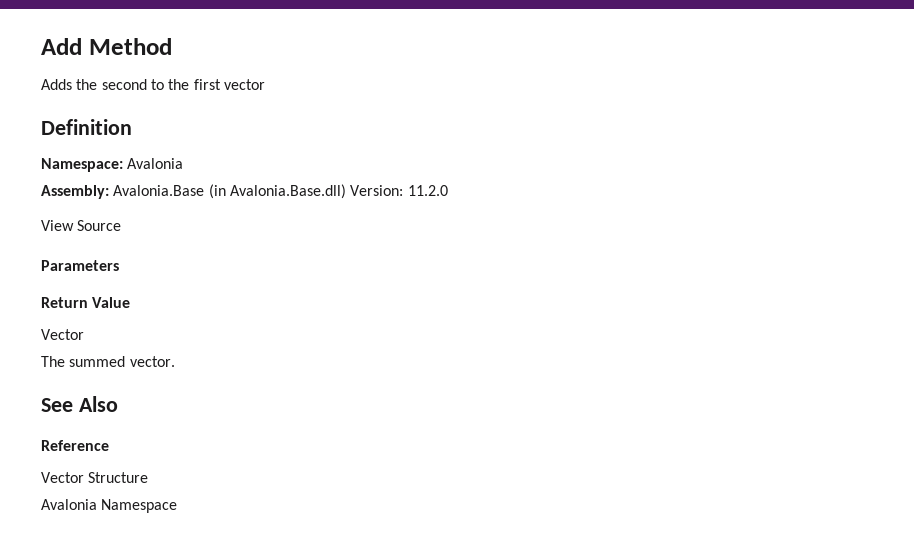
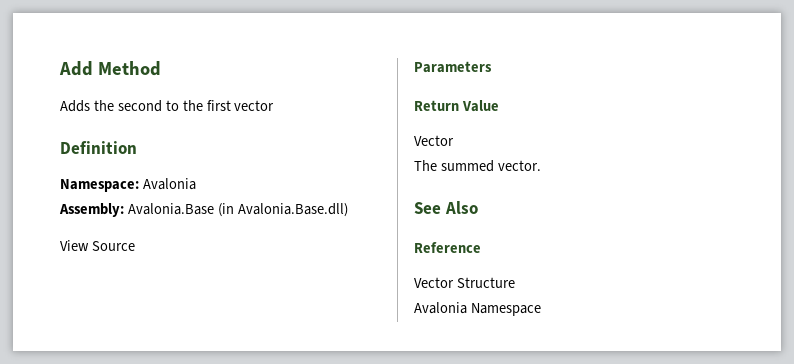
- Assembly: Avalonia.Base (in Avalonia.Base.dll) Version: 11.2.0
+ Assembly: Avalonia.Base (in Avalonia.Base.dll)

